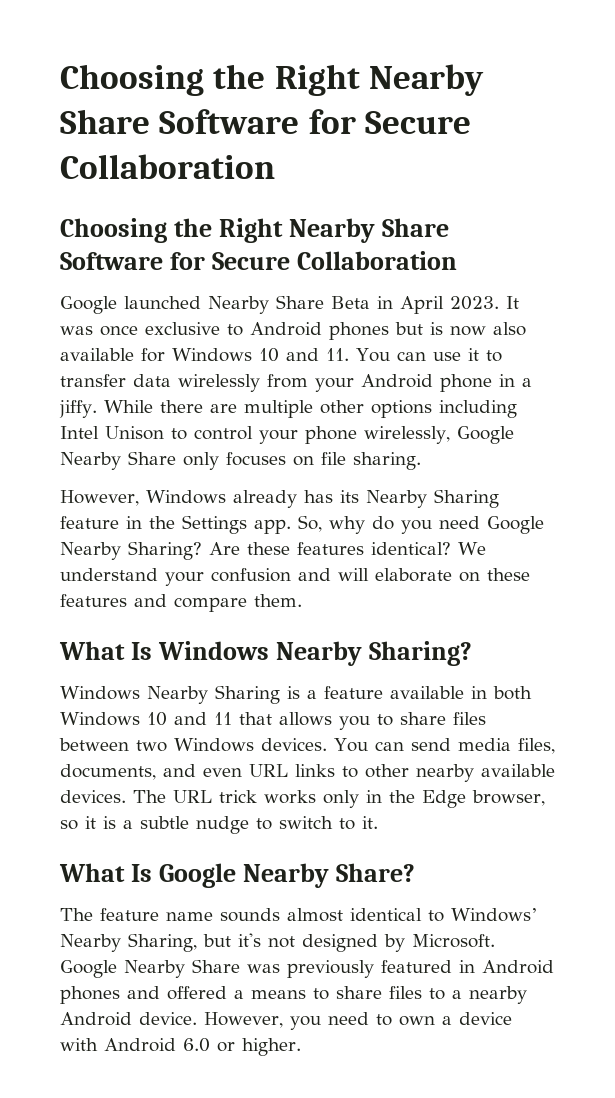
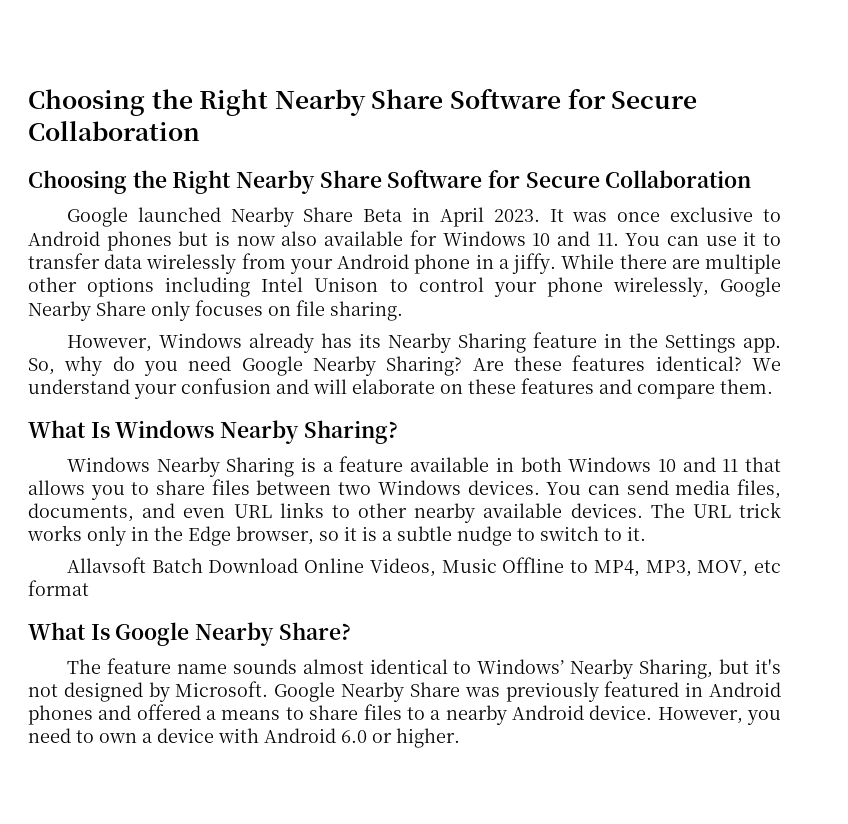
+ Allavsoft Batch Download Online Videos, Music Offline to MP4, MP3, MOV, etc format

